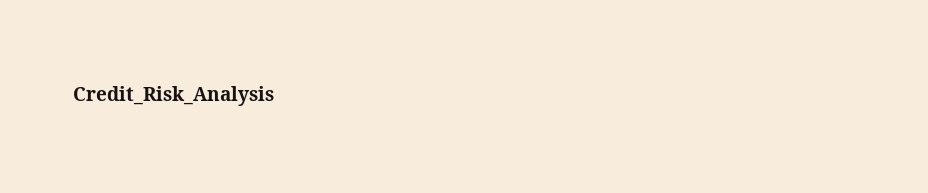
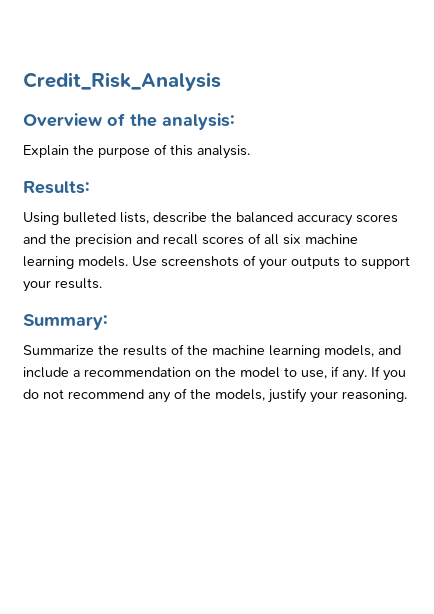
+ Overview of the analysis:
+ Explain the purpose of this analysis.
+ Results:
+ Using bulleted lists, describe the balanced accuracy scores and the precision and recall scores of all six machine learning models. Use screenshots of your outputs to support your results.
+ Summary:
+ Summarize the results of the machine learning models, and include a recommendation on the model to use, if any. If you do not recommend any of the models, justify your reasoning.

